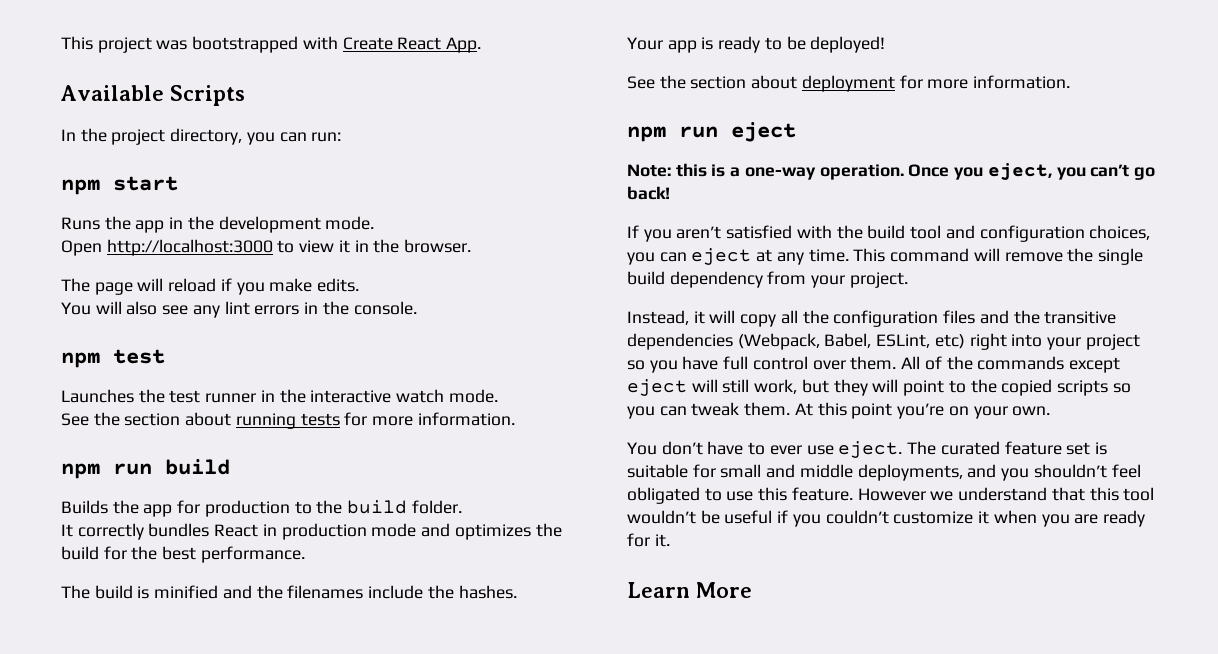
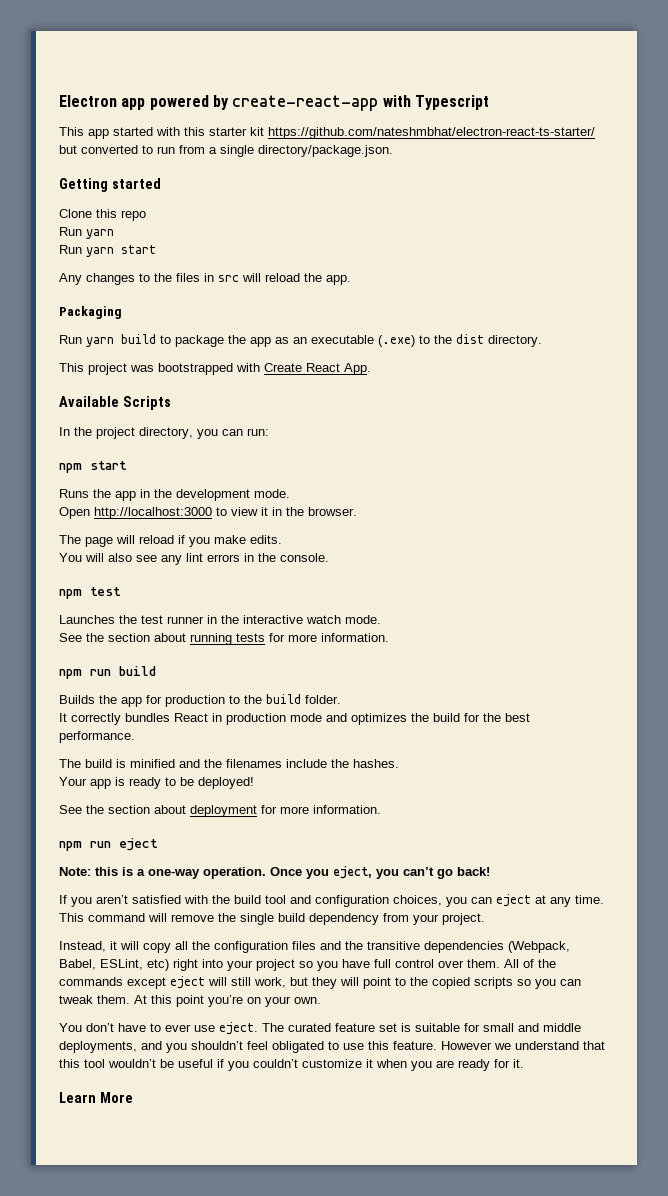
+ Electron app powered by create-react-app with Typescript
+ This app started with this starter kit https://github.com/nateshmbhat/electron-react-ts-starter/ but converted to run from a single directory/package.json.
+ Getting started
+ Clone this repo
+ Run yarn
+ Run yarn start
+ Any changes to the files in src will reload the app.
+ Packaging
+ Run yarn build to package the app as an executable (.exe) to the dist directory.

